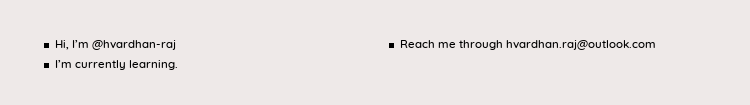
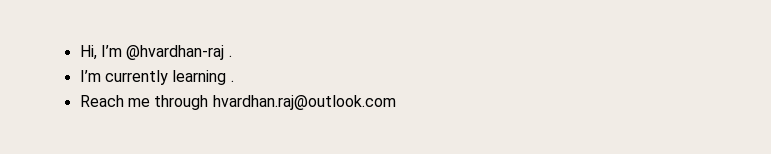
- Hi, I’m @hvardhan-raj
+ Hi, I’m @hvardhan-raj .
- I’m currently learning.
+ I’m currently learning .

